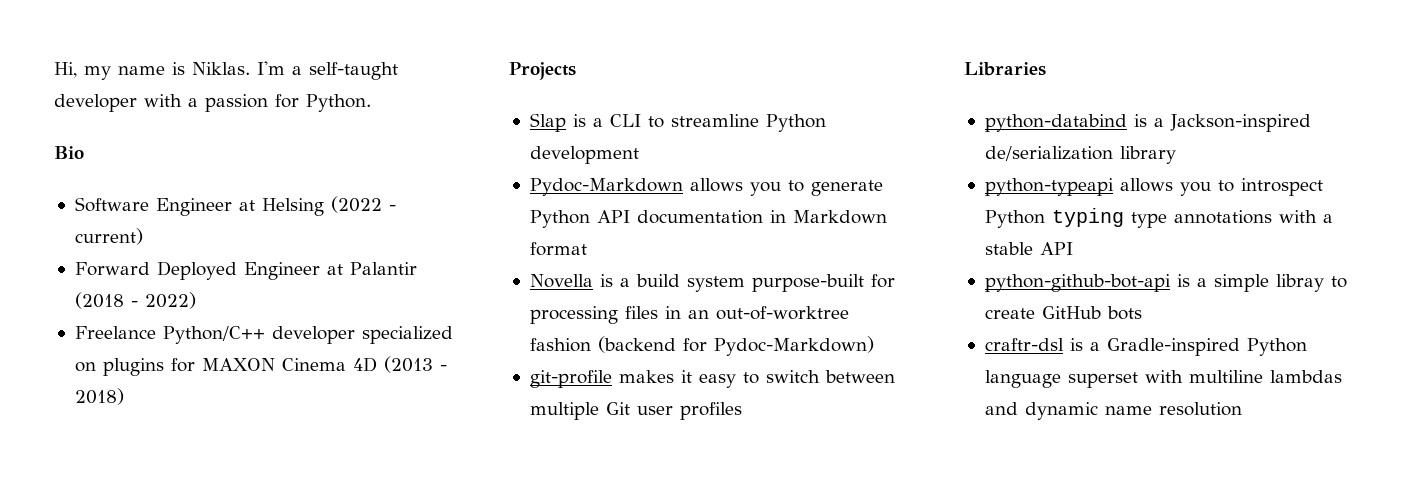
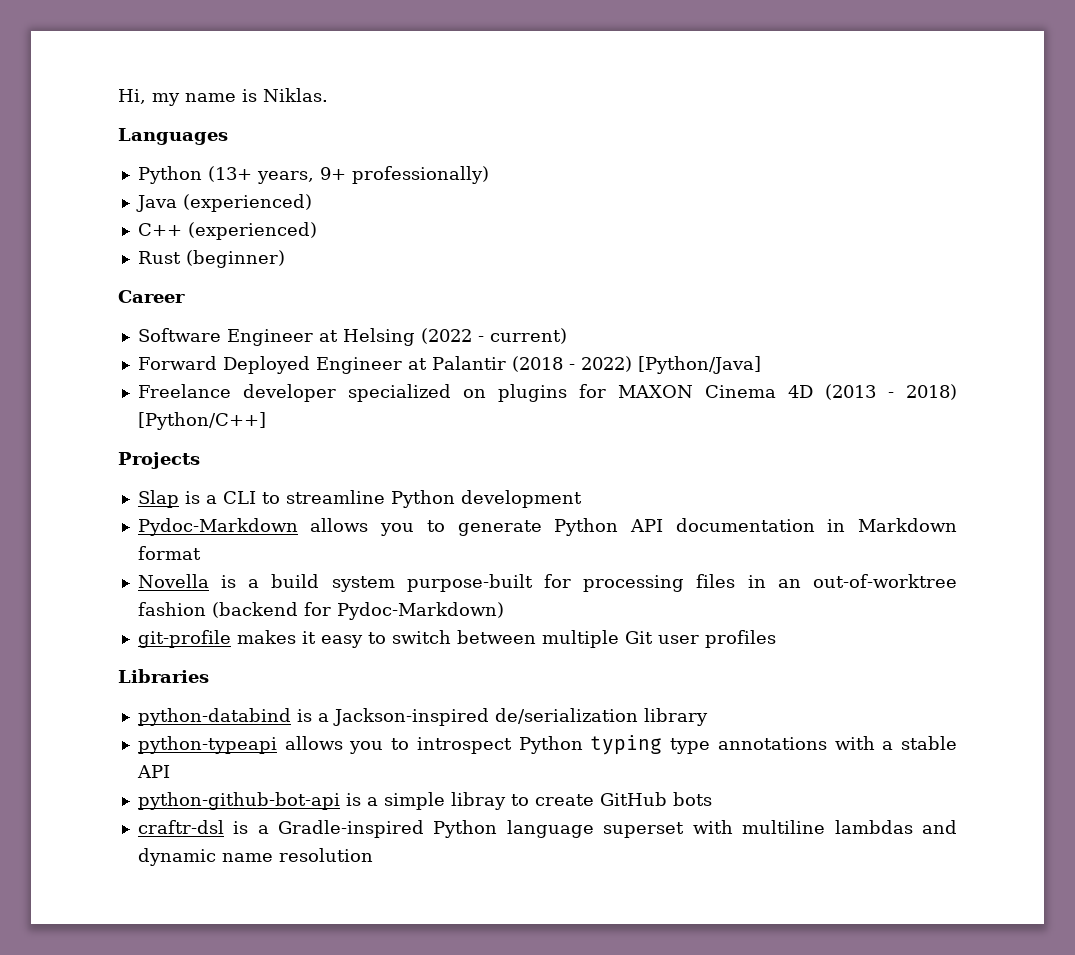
- Hi, my name is Niklas. I'm a self-taught developer with a passion for Python.
- Bio
+ Hi, my name is Niklas.
+ Languages
+ Python (13+ years, 9+ professionally)
+ Java (experienced)
+ C++ (experienced)
+ Rust (beginner)
+ Career
- Forward Deployed Engineer at Palantir (2018 - 2022)
+ Forward Deployed Engineer at Palantir (2018 - 2022) [Python/Java]
- Freelance Python/C++ developer specialized on plugins for MAXON Cinema 4D (2013 - 2018)
+ Freelance developer specialized on plugins for MAXON Cinema 4D (2013 - 2018) [Python/C++]

